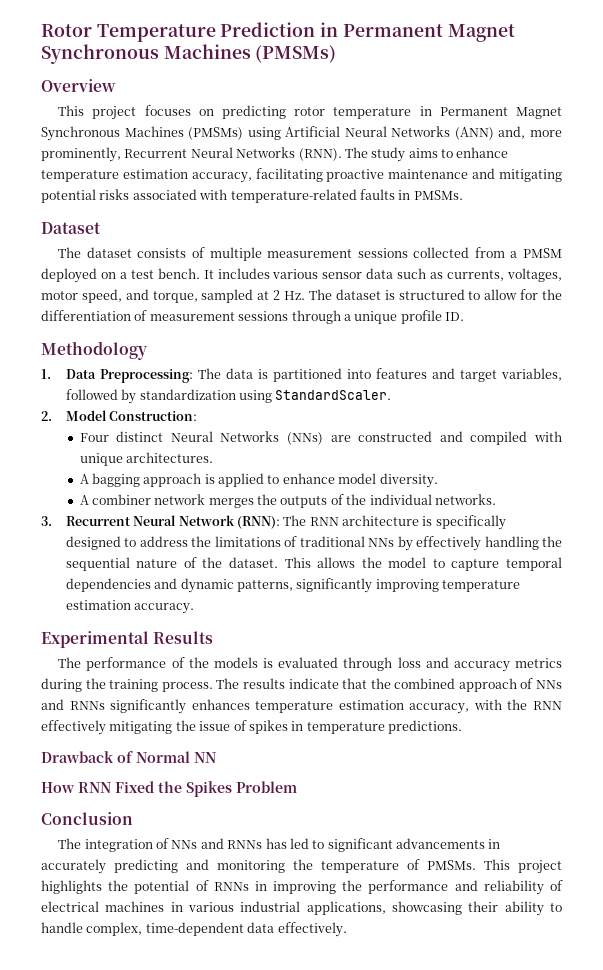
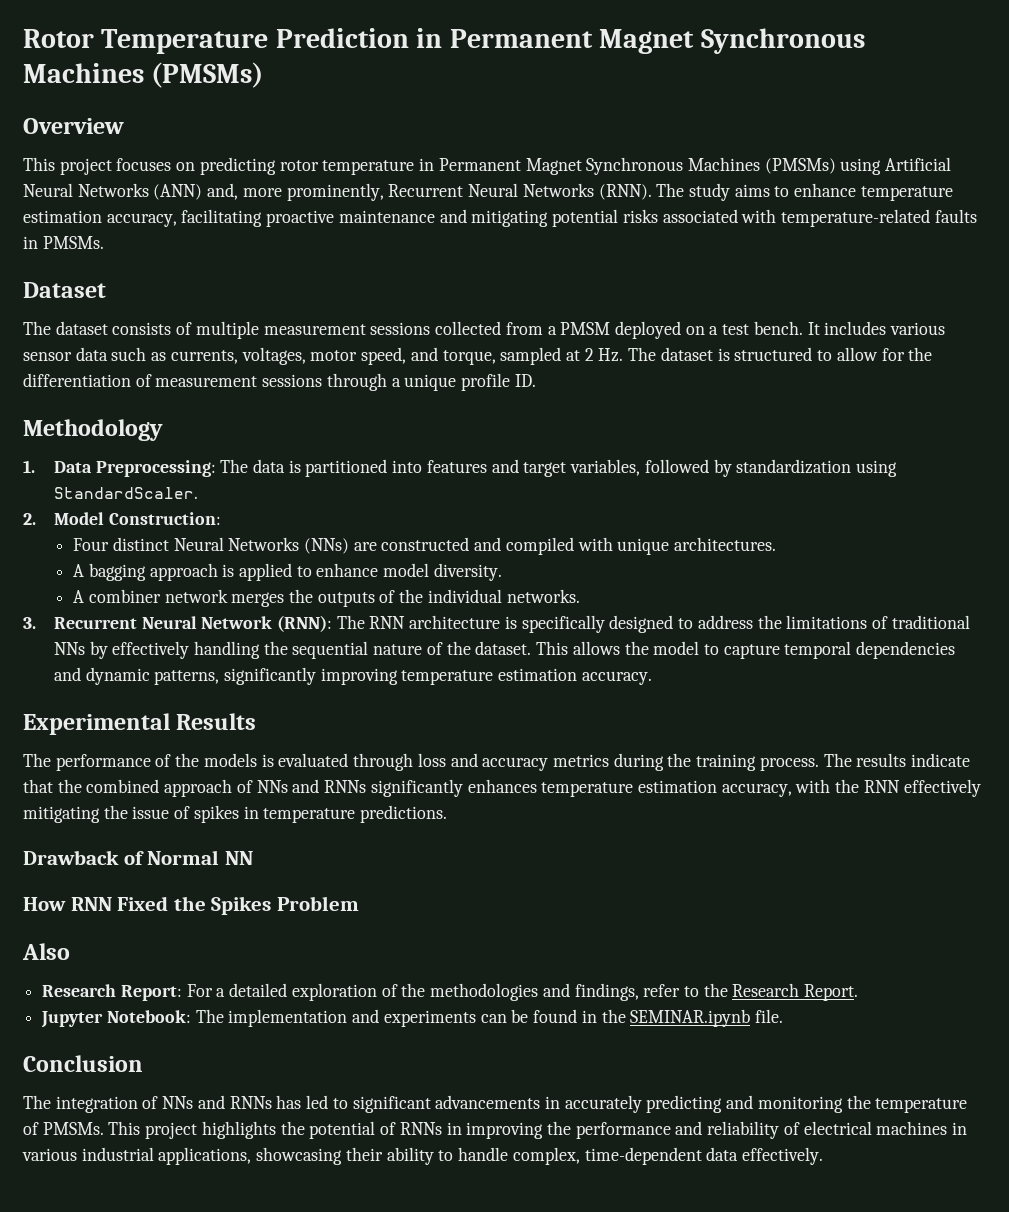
+ Also
+ Research Report: For a detailed exploration of the methodologies and findings, refer to the Research Report.
+ Jupyter Notebook: The implementation and experiments can be found in the SEMINAR.ipynb file.

